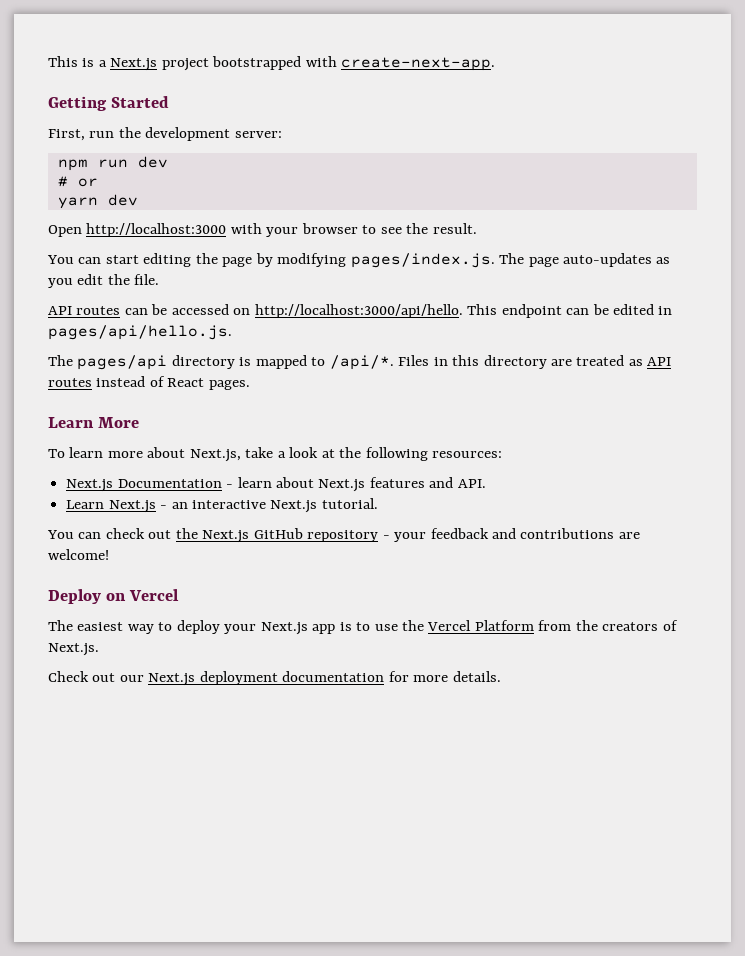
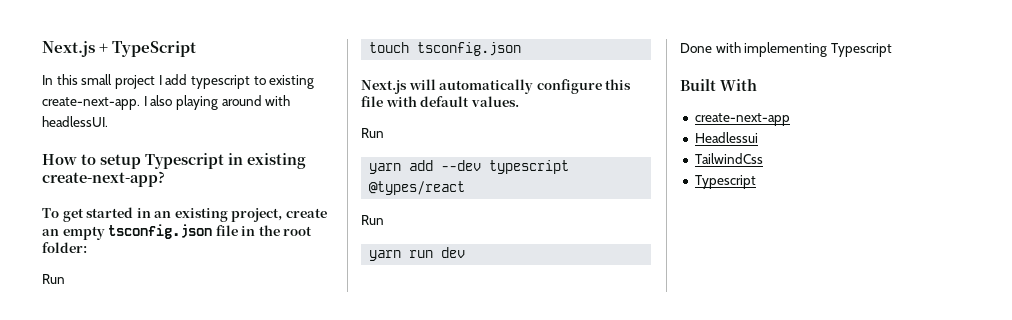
- This is a Next.js project bootstrapped with create-next-app.
- Getting Started
- First, run the development server:
- npm run dev
- # or
- yarn dev
- Open http://localhost:3000 with your browser to see the result.
- You can start editing the page by modifying pages/index.js. The page auto-updates as you edit the file.
- API routes can be accessed on http://localhost:3000/api/hello. This endpoint can be edited in pages/api/hello.js.
- The pages/api directory is mapped to /api/*. Files in this directory are treated as API routes instead of React pages.
- Learn More
- To learn more about Next.js, take a look at the following resources:
- Next.js Documentation - learn about Next.js features and API.
- Learn Next.js - an interactive Next.js tutorial.
- You can check out the Next.js GitHub repository - your feedback and contributions are welcome!
- Deploy on Vercel
- The easiest way to deploy your Next.js app is to use the Vercel Platform from the creators of Next.js.
- Check out our Next.js deployment documentation for more details.
+ Next.js + TypeScript
+ In this small project I add typescript to existing create-next-app. I also playing around with headlessUI.
+ How to setup Typescript in existing create-next-app?
+ To get started in an existing project, create an empty tsconfig.json file in the root folder:
+ Run
+ touch tsconfig.json
+ Next.js will automatically configure this file with default values.
+ Run
+ yarn add --dev typescript @types/react
+ Run
+ yarn run dev
+ Done with implementing Typescript
+ Built With
+ create-next-app
+ Headlessui
+ TailwindCss
+ Typescript

